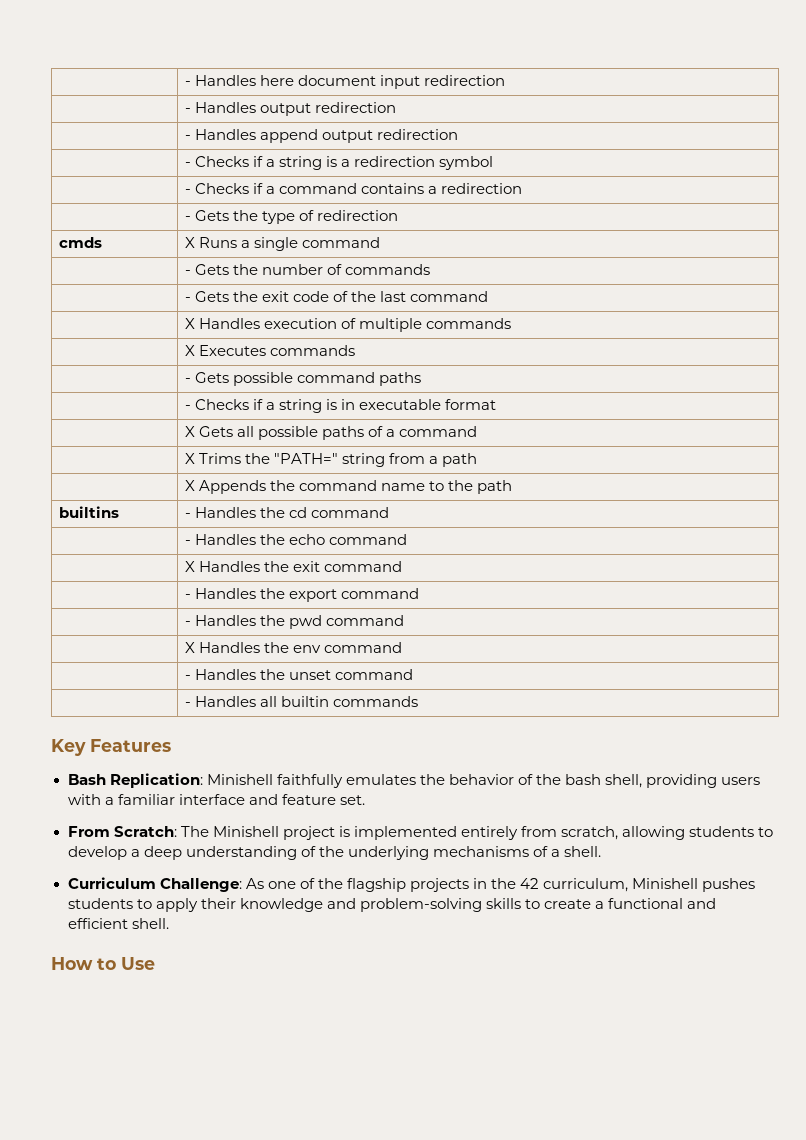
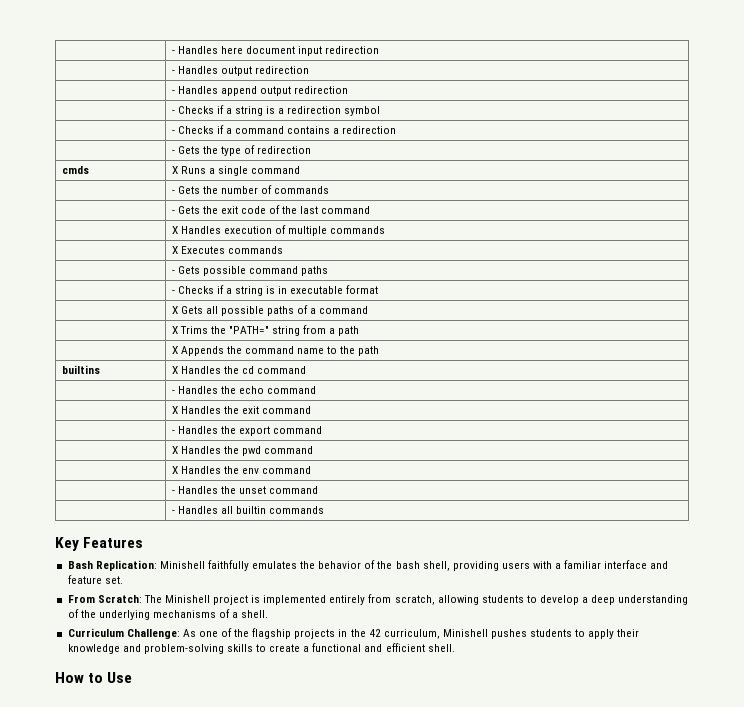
- builtins | - Handles the cd command
+ builtins | X Handles the cd command
- | - Handles the pwd command
+ | X Handles the pwd command

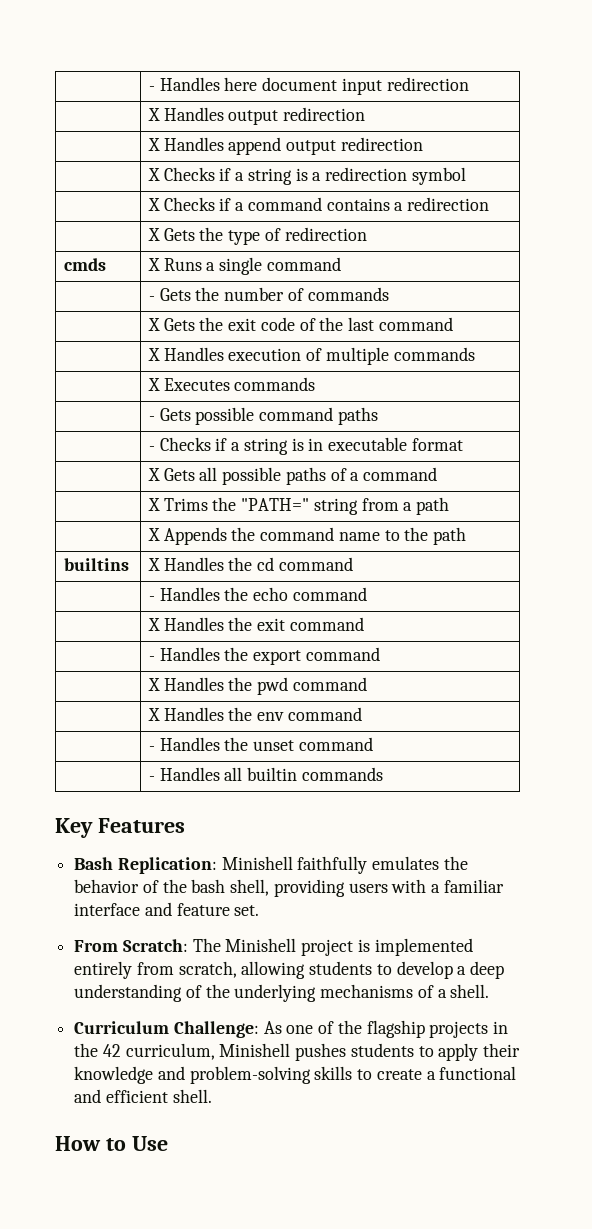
- | - Handles output redirection
+ | X Handles output redirection
- | - Handles append output redirection
+ | X Handles append output redirection
- | - Checks if a string is a redirection symbol
+ | X Checks if a string is a redirection symbol
- | - Checks if a command contains a redirection
+ | X Checks if a command contains a redirection
- | - Gets the type of redirection
+ | X Gets the type of redirection
- | - Gets the exit code of the last command
+ | X Gets the exit code of the last command

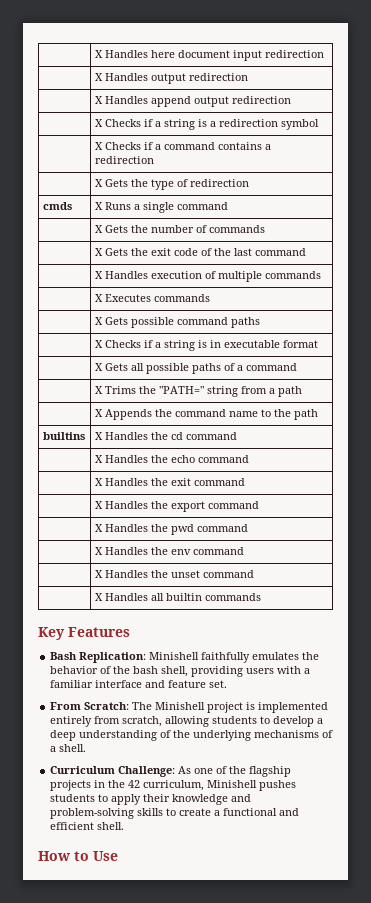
- | - Handles here document input redirection
+ | X Handles here document input redirection
- | - Gets the number of commands
+ | X Gets the number of commands
- | - Gets possible command paths
+ | X Gets possible command paths
- | - Checks if a string is in executable format
+ | X Checks if a string is in executable format
- | - Handles the echo command
+ | X Handles the echo command
- | - Handles the export command
+ | X Handles the export command
- | - Handles the unset command
+ | X Handles the unset command
- | - Handles all builtin commands
+ | X Handles all builtin commands

